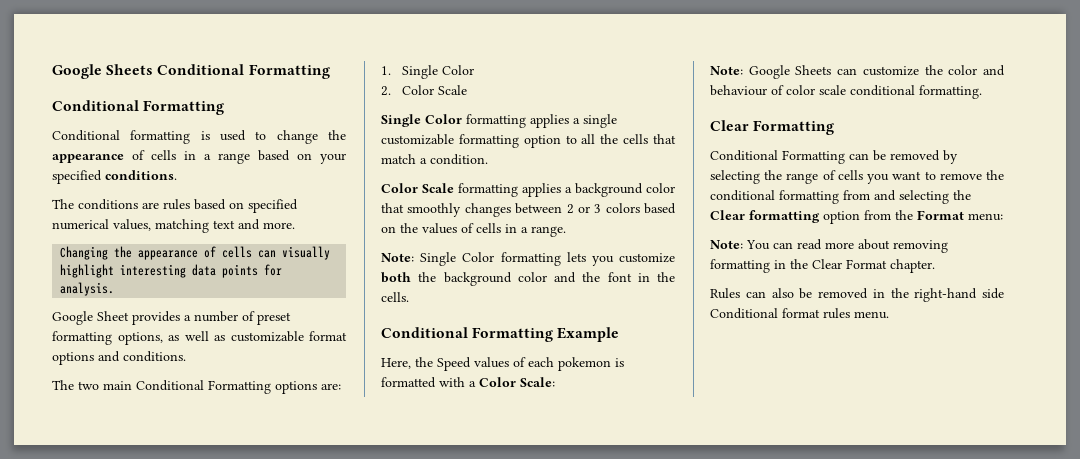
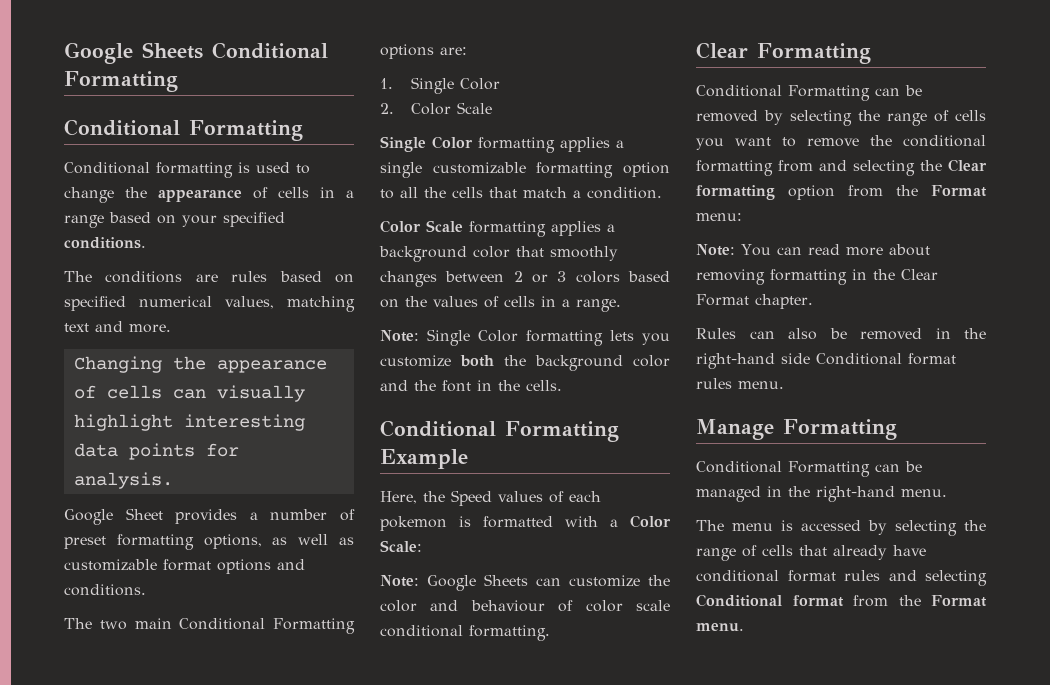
+ Manage Formatting
+ Conditional Formatting can be managed in the right-hand menu.
+ The menu is accessed by selecting the range of cells that already have conditional format rules and selecting Conditional format from the Format menu.

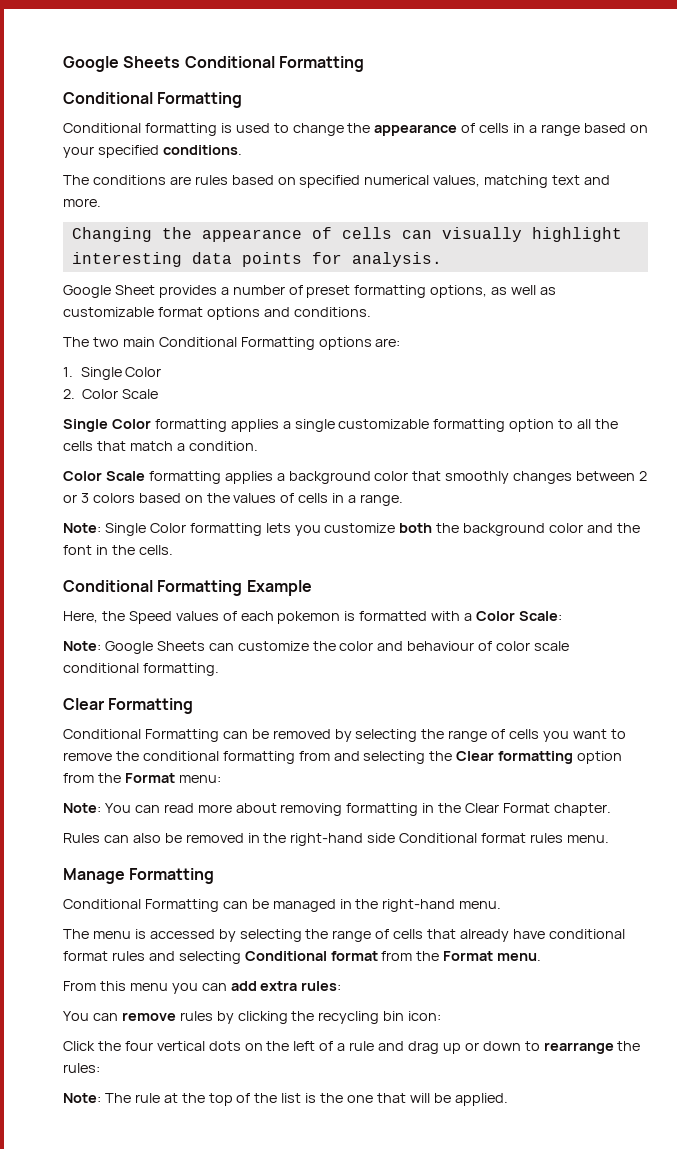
+ From this menu you can add extra rules:
+ You can remove rules by clicking the recycling bin icon:
+ Click the four vertical dots on the left of a rule and drag up or down to rearrange the rules:
+ Note: The rule at the top of the list is the one that will be applied.

